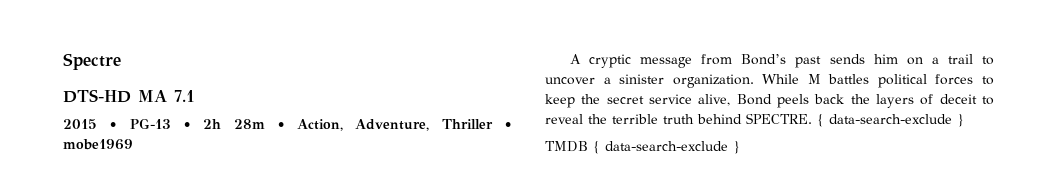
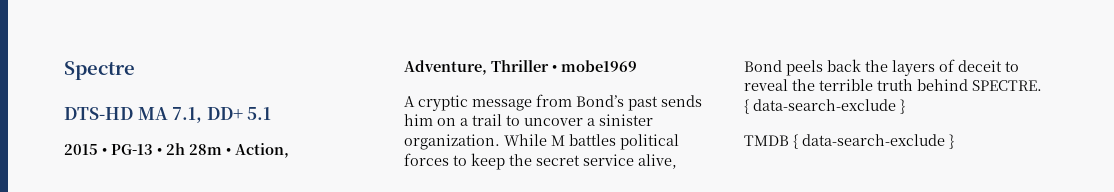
- DTS-HD MA 7.1
+ DTS-HD MA 7.1, DD+ 5.1

